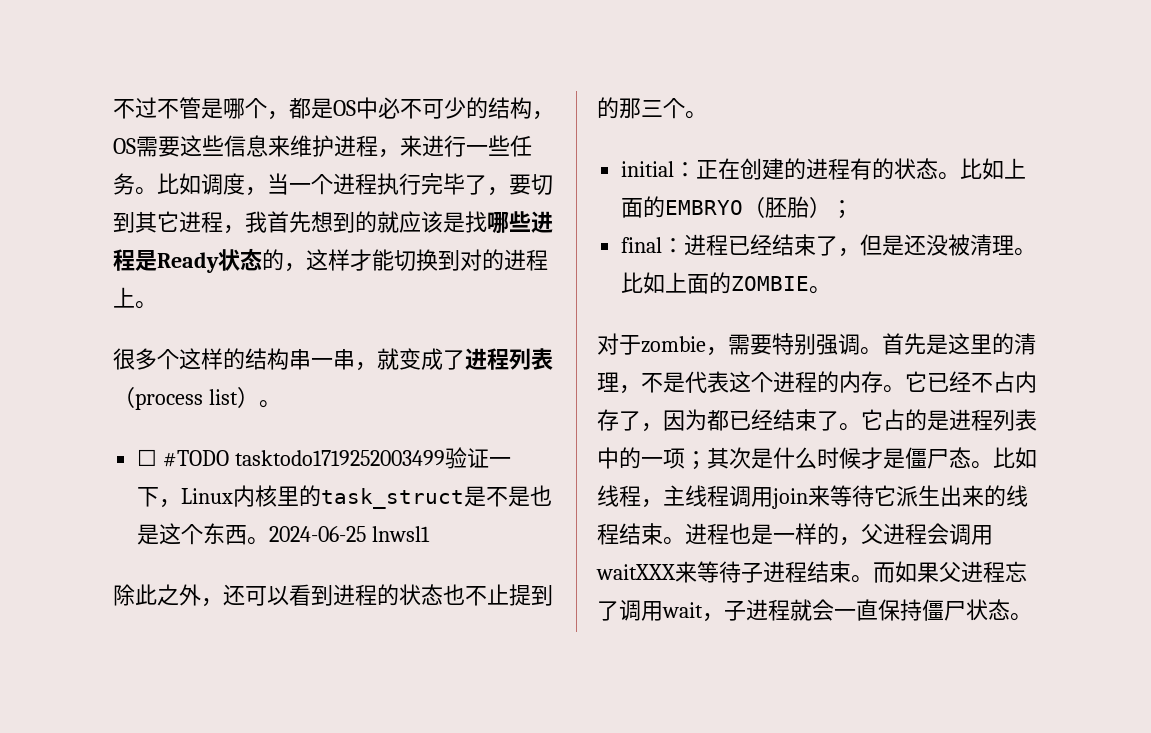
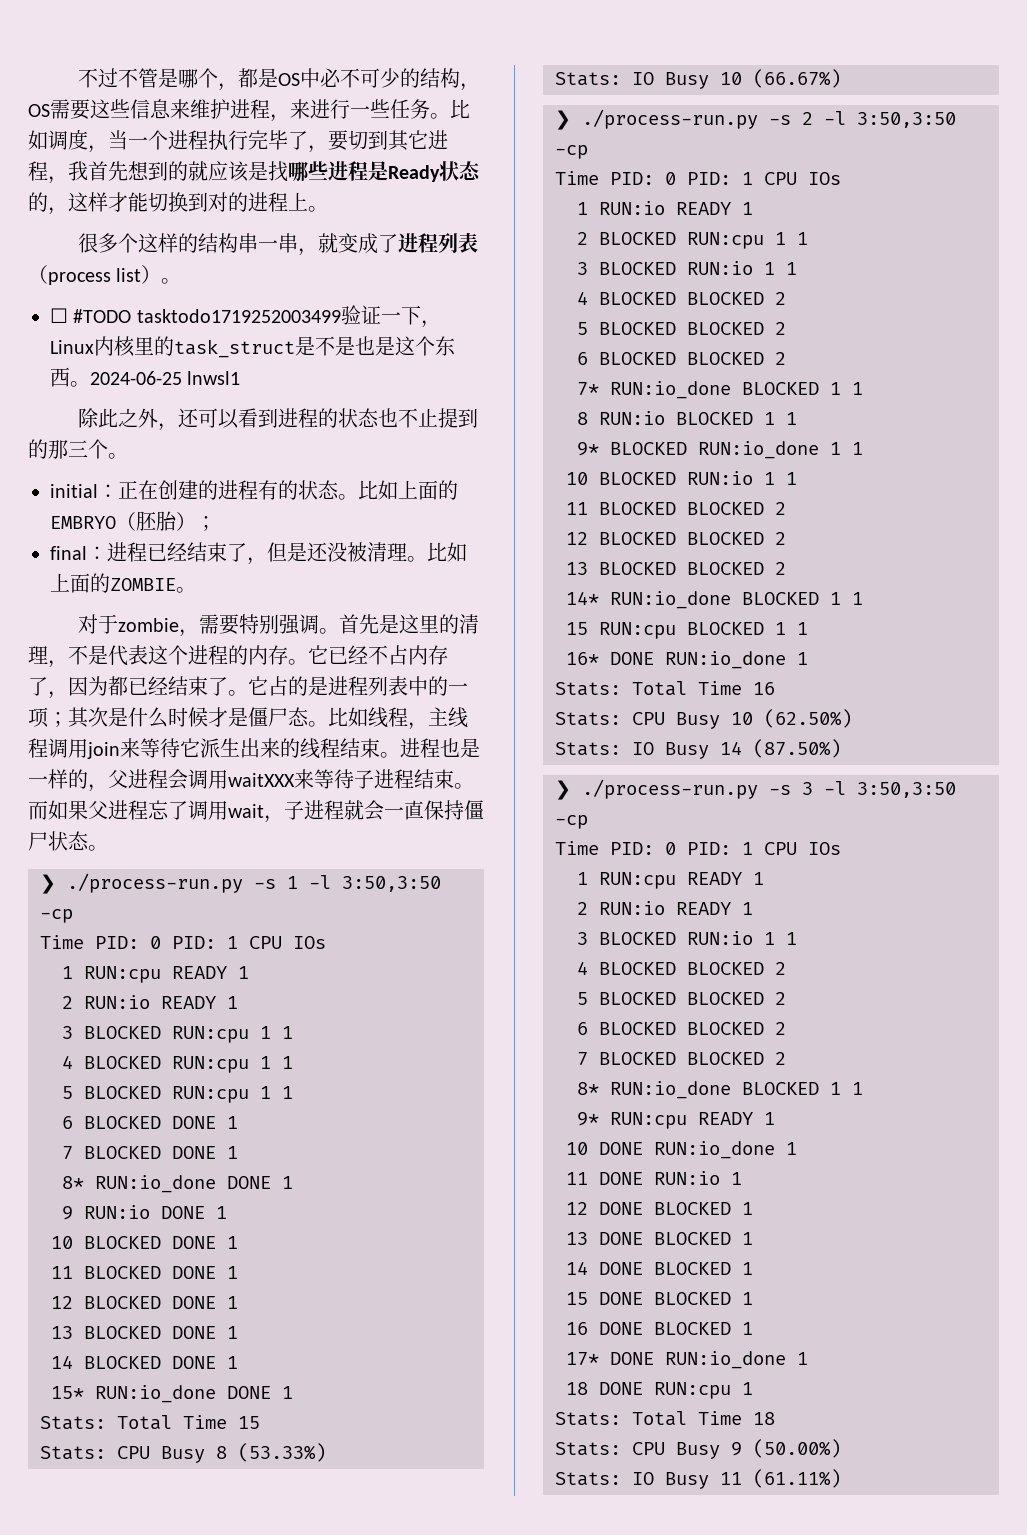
+ ❯ ./process-run.py -s 1 -l 3:50,3:50 -cp
+ Time PID: 0 PID: 1 CPU IOs
+ 1 RUN:cpu READY 1
+ 2 RUN:io READY 1
+ 3 BLOCKED RUN:cpu 1 1
+ 4 BLOCKED RUN:cpu 1 1
+ 5 BLOCKED RUN:cpu 1 1
+ 6 BLOCKED DONE 1
+ 7 BLOCKED DONE 1
+ 8* RUN:io_done DONE 1
+ 9 RUN:io DONE 1
+ 10 BLOCKED DONE 1
+ 11 BLOCKED DONE 1
+ 12 BLOCKED DONE 1
+ 13 BLOCKED DONE 1
+ 14 BLOCKED DONE 1
+ 15* RUN:io_done DONE 1
+ Stats: Total Time 15
+ Stats: CPU Busy 8 (53.33%)
+ Stats: IO Busy 10 (66.67%)
+ ❯ ./process-run.py -s 2 -l 3:50,3:50 -cp
+ Time PID: 0 PID: 1 CPU IOs
+ 1 RUN:io READY 1
+ 2 BLOCKED RUN:cpu 1 1
+ 3 BLOCKED RUN:io 1 1
+ 4 BLOCKED BLOCKED 2
+ 5 BLOCKED BLOCKED 2
+ 6 BLOCKED BLOCKED 2
+ 7* RUN:io_done BLOCKED 1 1
+ 8 RUN:io BLOCKED 1 1
+ 9* BLOCKED RUN:io_done 1 1
+ 10 BLOCKED RUN:io 1 1
+ 11 BLOCKED BLOCKED 2
+ 12 BLOCKED BLOCKED 2
+ 13 BLOCKED BLOCKED 2
+ 14* RUN:io_done BLOCKED 1 1
+ 15 RUN:cpu BLOCKED 1 1
+ 16* DONE RUN:io_done 1
+ Stats: Total Time 16
+ Stats: CPU Busy 10 (62.50%)
+ Stats: IO Busy 14 (87.50%)
+ ❯ ./process-run.py -s 3 -l 3:50,3:50 -cp
+ Time PID: 0 PID: 1 CPU IOs
+ 1 RUN:cpu READY 1
+ 2 RUN:io READY 1
+ 3 BLOCKED RUN:io 1 1
+ 4 BLOCKED BLOCKED 2
+ 5 BLOCKED BLOCKED 2
+ 6 BLOCKED BLOCKED 2
+ 7 BLOCKED BLOCKED 2
+ 8* RUN:io_done BLOCKED 1 1
+ 9* RUN:cpu READY 1
+ 10 DONE RUN:io_done 1
+ 11 DONE RUN:io 1
+ 12 DONE BLOCKED 1
+ 13 DONE BLOCKED 1
+ 14 DONE BLOCKED 1
+ 15 DONE BLOCKED 1
+ 16 DONE BLOCKED 1
+ 17* DONE RUN:io_done 1
+ 18 DONE RUN:cpu 1
+ Stats: Total Time 18
+ Stats: CPU Busy 9 (50.00%)
+ Stats: IO Busy 11 (61.11%)

